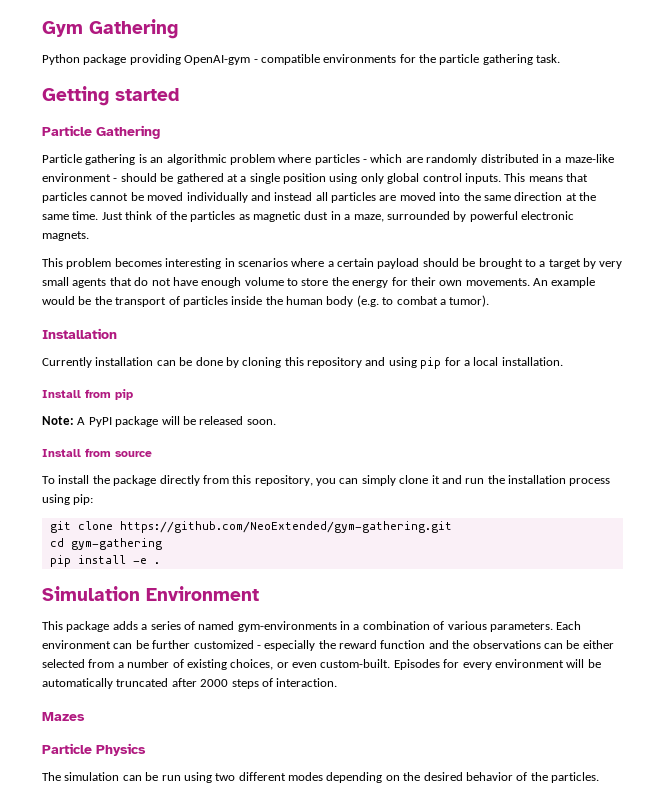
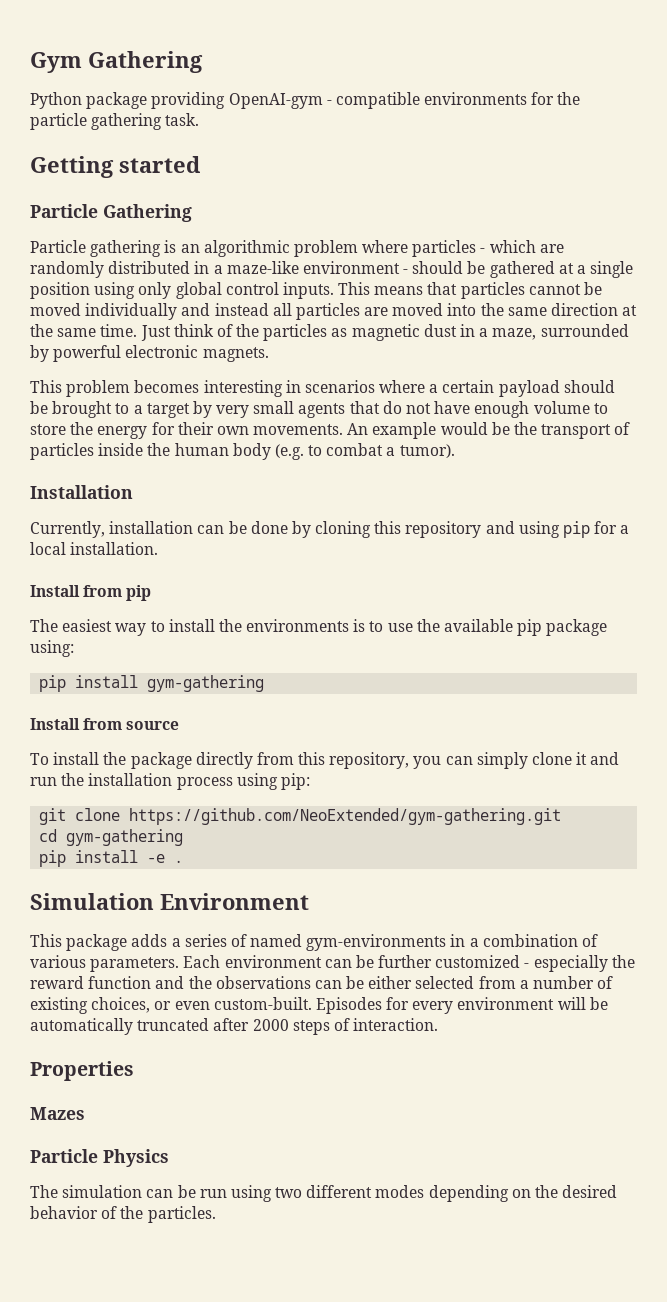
- Currently installation can be done by cloning this repository and using pip for a local installation.
+ Currently, installation can be done by cloning this repository and using pip for a local installation.
- Note: A PyPI package will be released soon.
+ The easiest way to install the environments is to use the available pip package using:
+ pip install gym-gathering
+ Properties

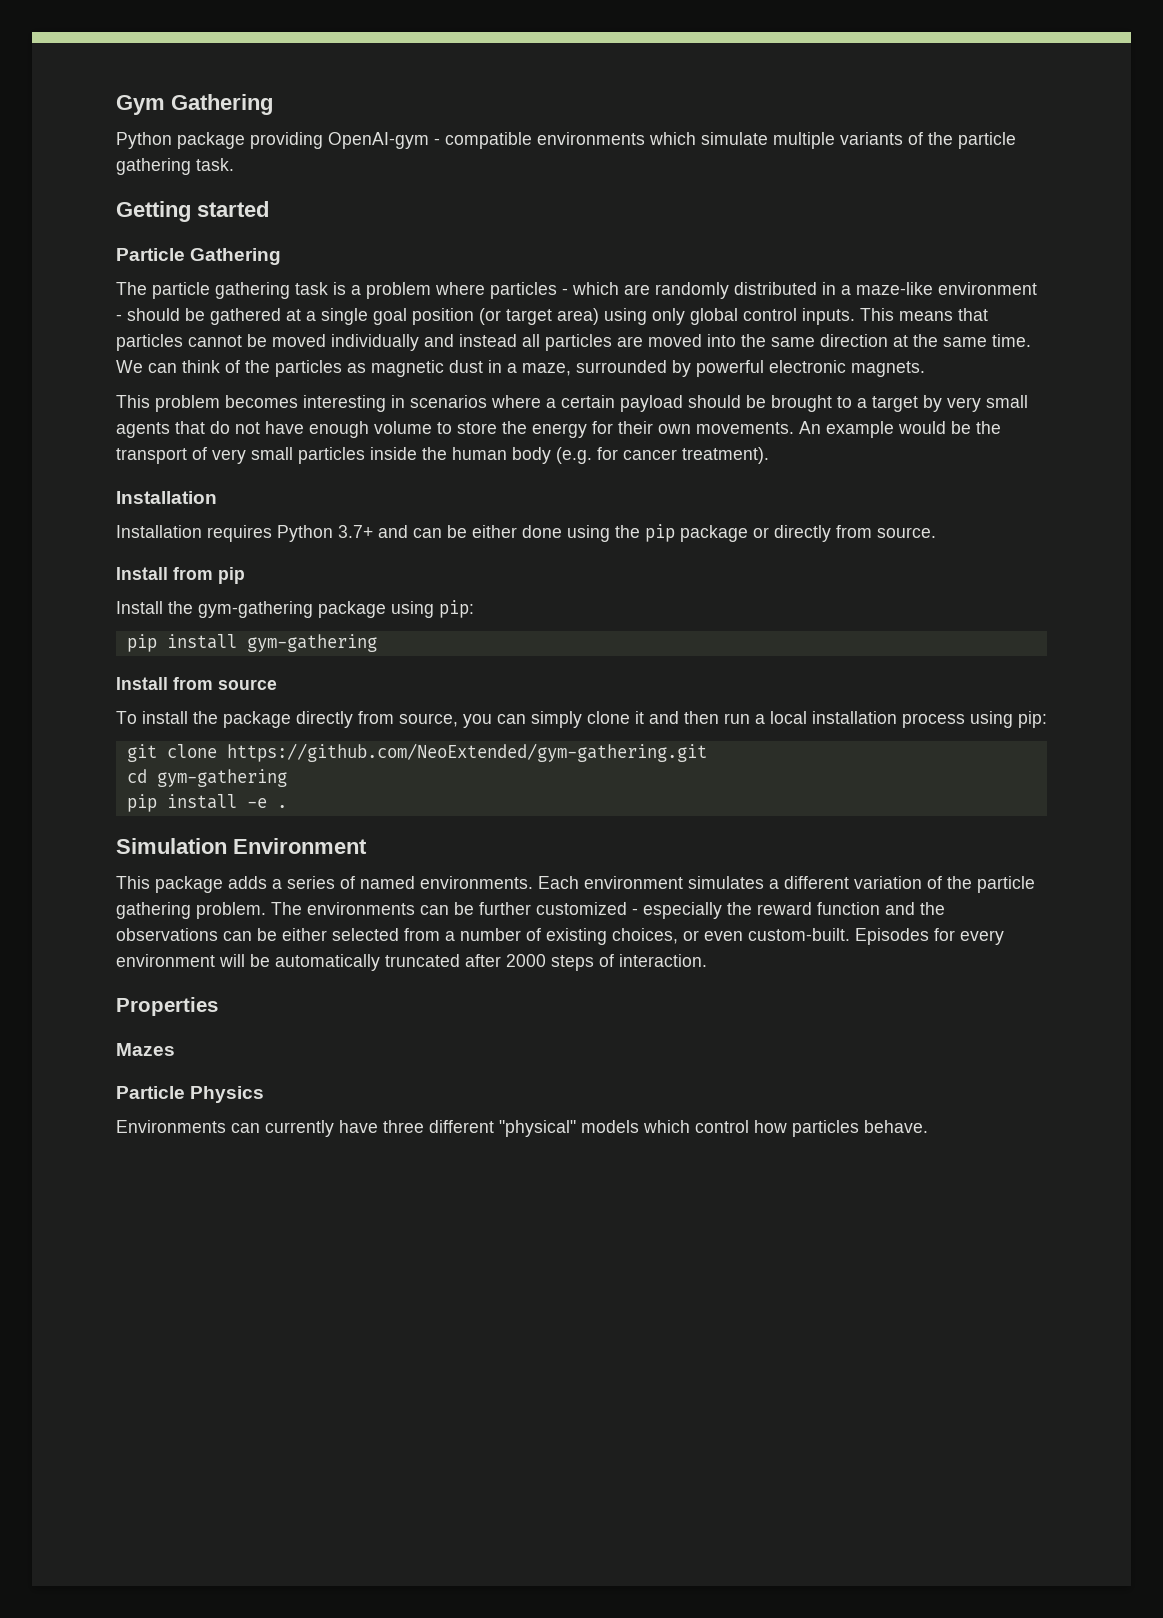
- Python package providing OpenAI-gym - compatible environments for the particle gathering task.
+ Python package providing OpenAI-gym - compatible environments which simulate multiple variants of the particle gathering task.
- Particle gathering is an algorithmic problem where particles - which are randomly distributed in a maze-like environment - should be gathered at a single position using only global control inputs.
+ The particle gathering task is a problem where particles - which are randomly distributed in a maze-like environment - should be gathered at a single goal position (or target area) using only global control inputs.
- Just think of the particles as magnetic dust in a maze, surrounded by powerful electronic magnets.
+ We can think of the particles as magnetic dust in a maze, surrounded by powerful electronic magnets.
- An example would be the transport of particles inside the human body (e.g. to combat a tumor).
+ An example would be the transport of very small particles inside the human body (e.g. for cancer treatment).
  Installation
- Currently, installation can be done by cloning this repository and using pip for a local installation.
+ Installation requires Python 3.7+ and can be either done using the pip package or directly from source.
  Install from pip
- The easiest way to install the environments is to use the available pip package using:
+ Install the gym-gathering package using pip:
- To install the package directly from this repository, you can simply clone it and run the installation process using pip:
+ To install the package directly from source, you can simply clone it and then run a local installation process using pip:
- This package adds a series of named gym-environments in a combination of various parameters. Each environment can be further customized - especially the reward function and the observations can be either selected from a number of existing choices, or even custom-built.
+ This package adds a series of named environments. Each environment simulates a different variation of the particle gathering problem. The environments can be further customized - especially the reward function and the observations can be either selected from a number of existing choices, or even custom-built.
- The simulation can be run using two different modes depending on the desired behavior of the particles.
+ Environments can currently have three different "physical" models which control how particles behave.

